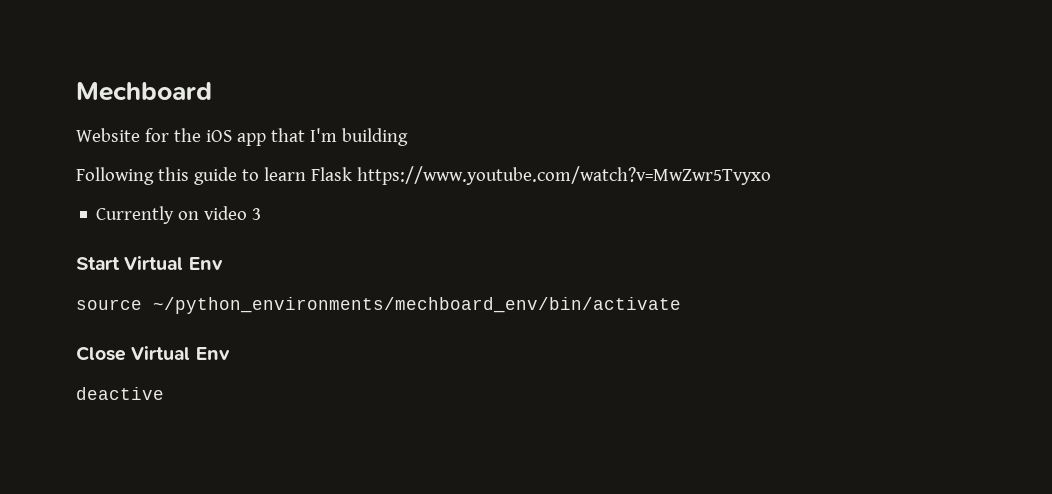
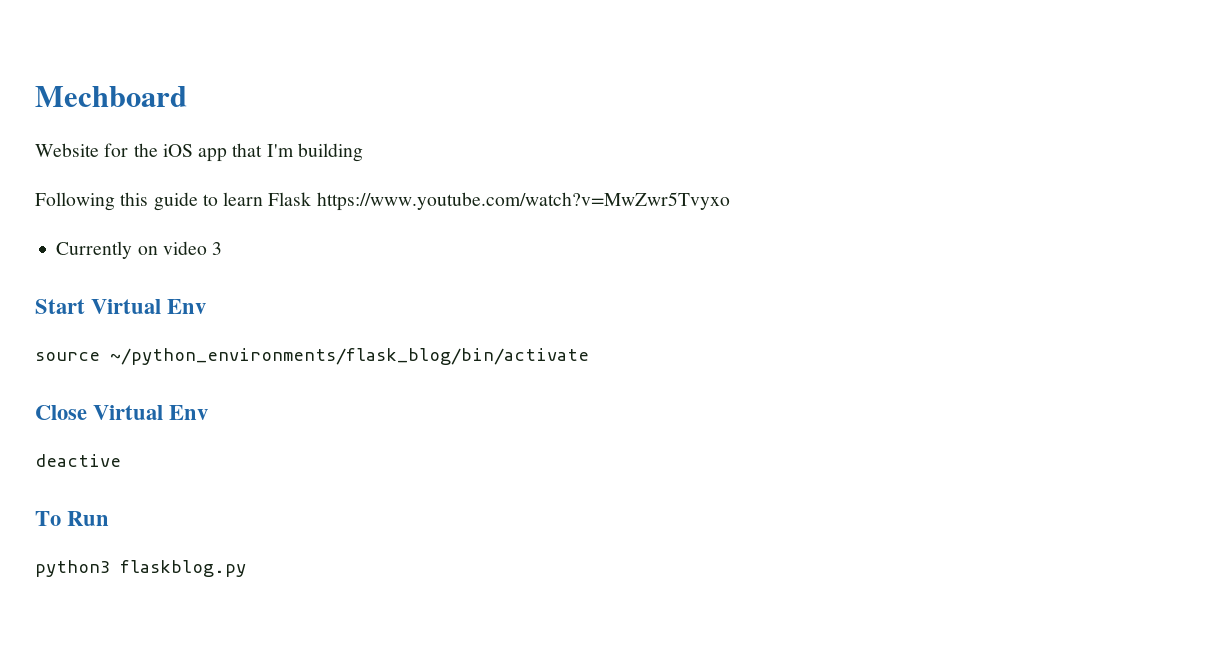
- source ~/python_environments/mechboard_env/bin/activate
+ source ~/python_environments/flask_blog/bin/activate
+ To Run
+ python3 flaskblog.py

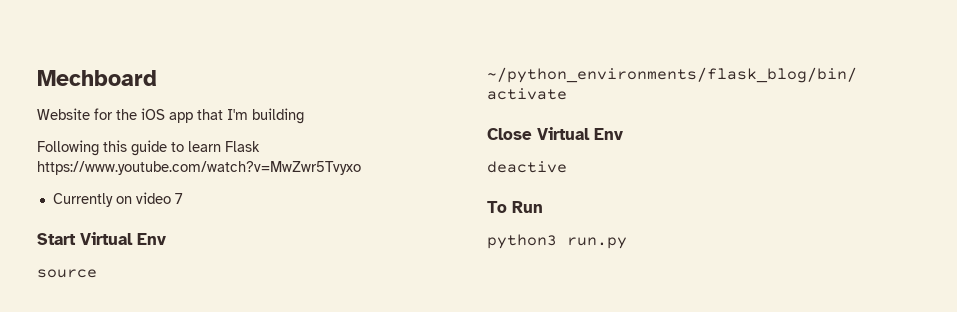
- Currently on video 3
+ Currently on video 7
- python3 flaskblog.py
+ python3 run.py

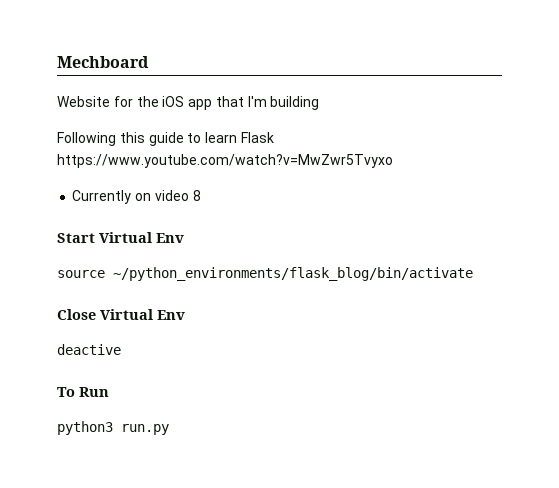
- Currently on video 7
+ Currently on video 8

